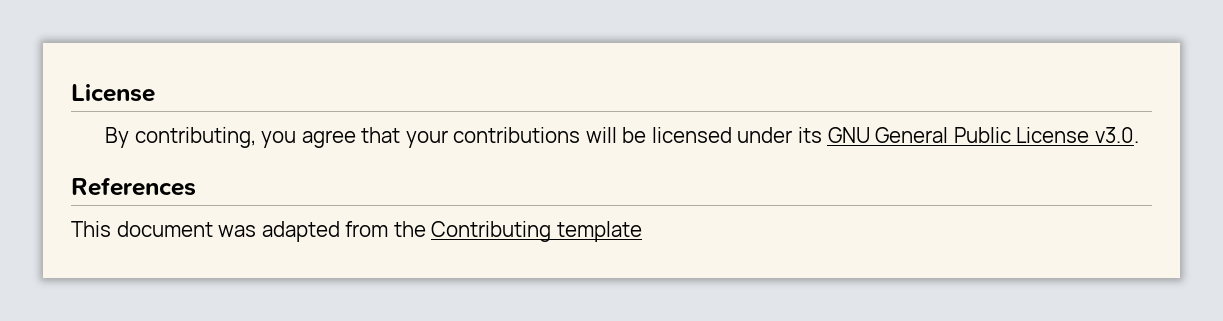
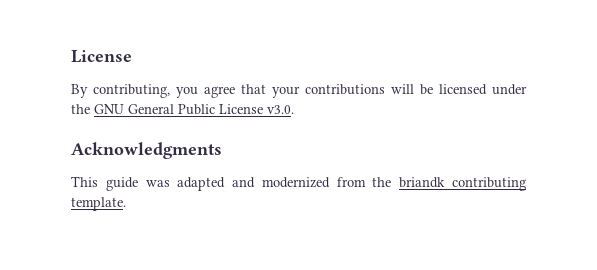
- By contributing, you agree that your contributions will be licensed under its GNU General Public License v3.0.
+ By contributing, you agree that your contributions will be licensed under the GNU General Public License v3.0.
- References
+ Acknowledgments
- This document was adapted from the Contributing template
+ This guide was adapted and modernized from the briandk contributing template.

